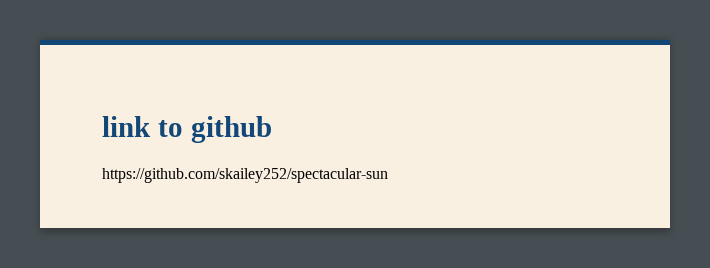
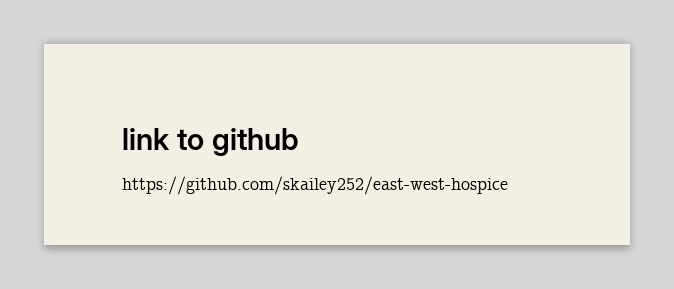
- https://github.com/skailey252/spectacular-sun
+ https://github.com/skailey252/east-west-hospice

